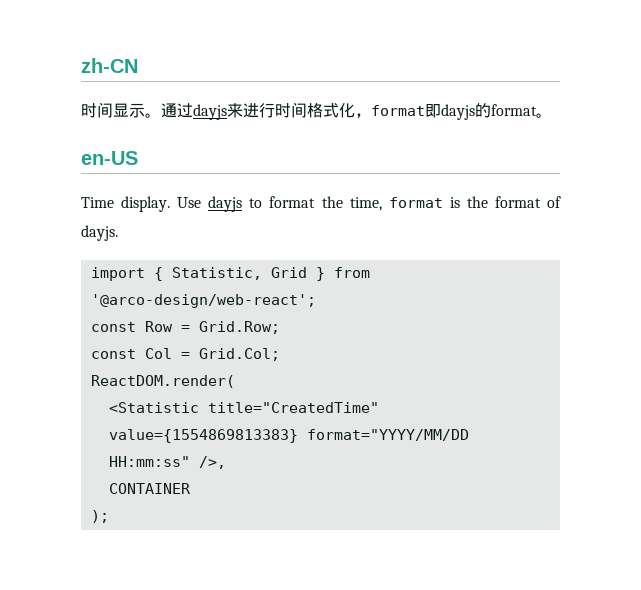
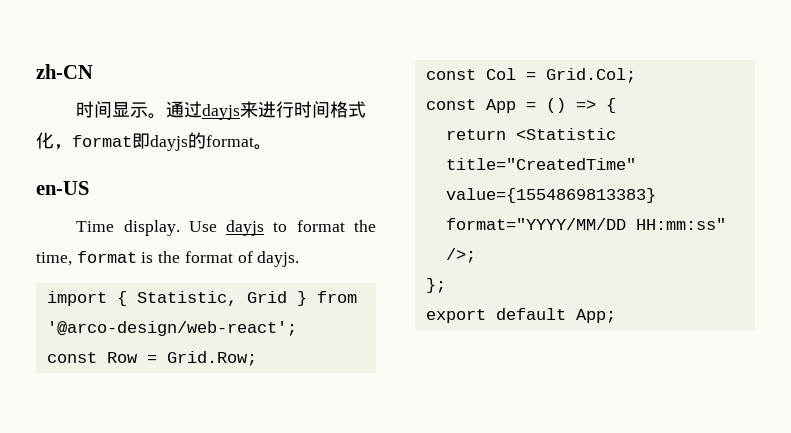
- ReactDOM.render(
- <Statistic title="CreatedTime" value={1554869813383} format="YYYY/MM/DD HH:mm:ss" />,
- CONTAINER
- );
+ const App = () => {
+ return <Statistic title="CreatedTime" value={1554869813383} format="YYYY/MM/DD HH:mm:ss" />;
+ };
+ export default App;

